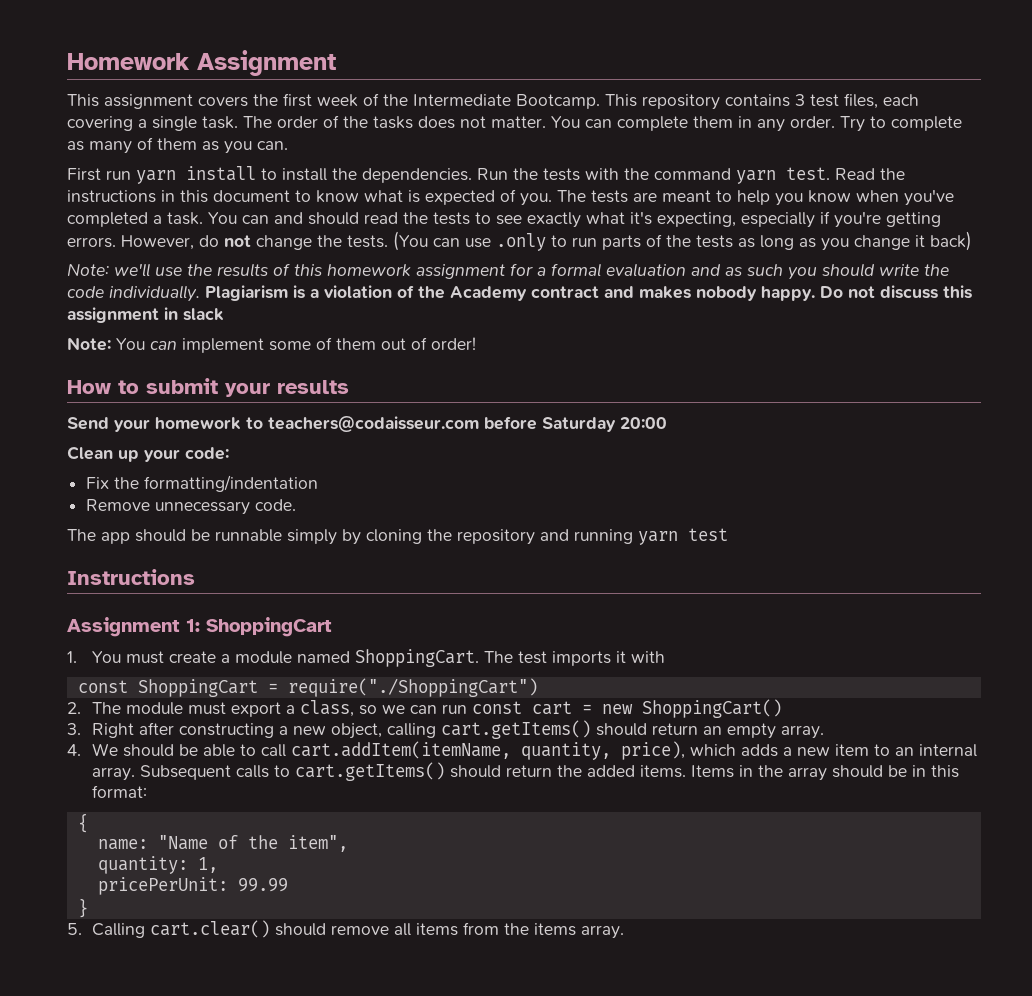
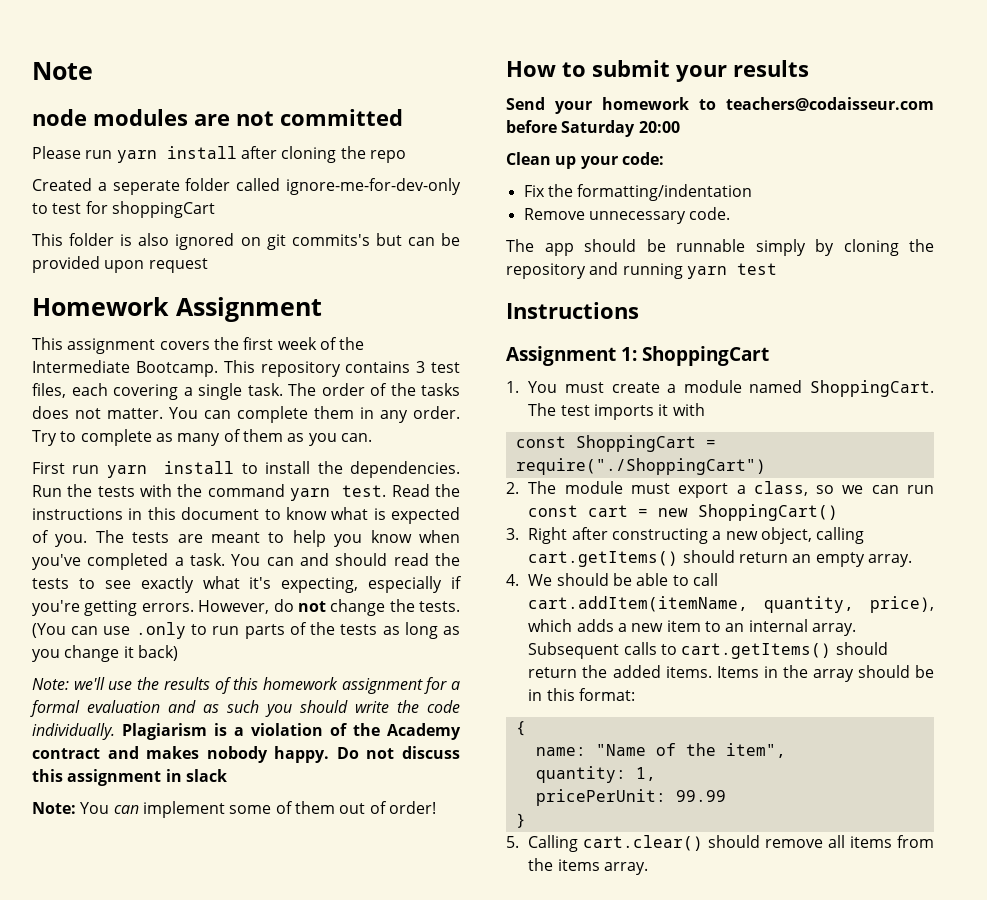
+ Note
+ node modules are not committed
+ Please run yarn install after cloning the repo
+ Created a seperate folder called ignore-me-for-dev-only to test for shoppingCart
+ This folder is also ignored on git commits's but can be provided upon request

